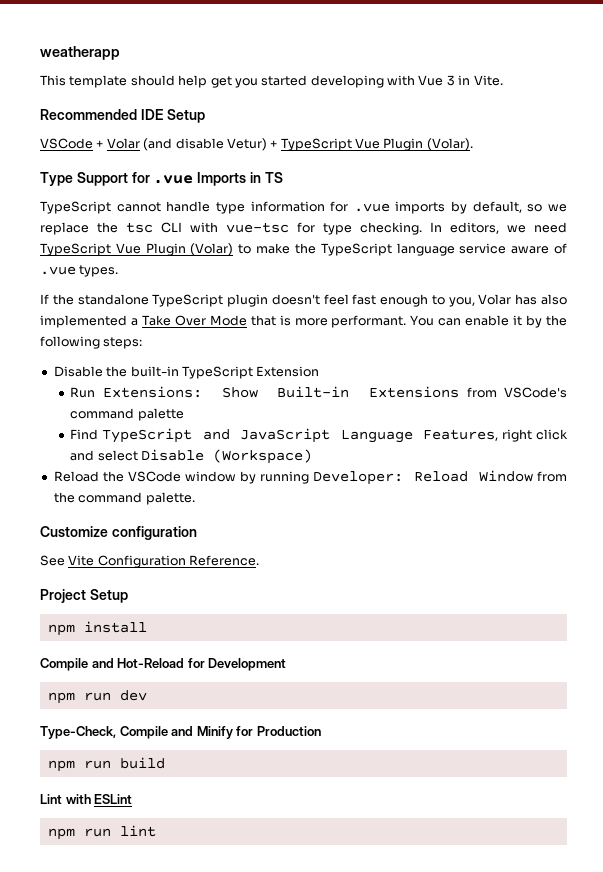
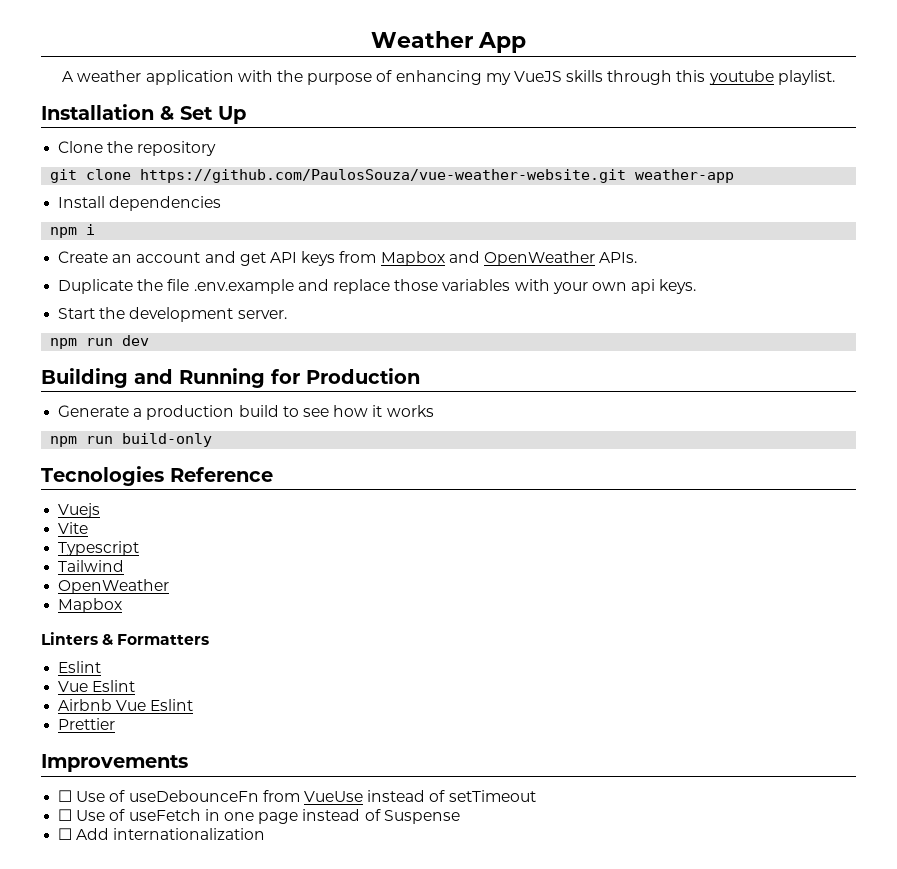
- weatherapp
- This template should help get you started developing with Vue 3 in Vite.
- Recommended IDE Setup
- VSCode + Volar (and disable Vetur) + TypeScript Vue Plugin (Volar).
- Type Support for .vue Imports in TS
- TypeScript cannot handle type information for .vue imports by default, so we replace the tsc CLI with vue-tsc for type checking. In editors, we need TypeScript Vue Plugin (Volar) to make the TypeScript language service aware of .vue types.
- If the standalone TypeScript plugin doesn't feel fast enough to you, Volar has also implemented a Take Over Mode that is more performant. You can enable it by the following steps:
- Disable the built-in TypeScript Extension
- Run Extensions: Show Built-in Extensions from VSCode's command palette
- Find TypeScript and JavaScript Language Features, right click and select Disable (Workspace)
- Reload the VSCode window by running Developer: Reload Window from the command palette.
- Customize configuration
- See Vite Configuration Reference.
- Project Setup
- npm install
- Compile and Hot-Reload for Development
+ Weather App
+ A weather application with the purpose of enhancing my VueJS skills through this youtube playlist.
+ Installation & Set Up
+ Clone the repository
+ git clone https://github.com/PaulosSouza/vue-weather-website.git weather-app
+ Install dependencies
+ npm i
+ Create an account and get API keys from Mapbox and OpenWeather APIs.
+ Duplicate the file .env.example and replace those variables with your own api keys.
+ Start the development server.
  npm run dev
- Type-Check, Compile and Minify for Production
- npm run build
- Lint with ESLint
- npm run lint
+ Building and Running for Production
+ Generate a production build to see how it works
+ npm run build-only
+ Tecnologies Reference
+ Vuejs
+ Vite
+ Typescript
+ Tailwind
+ OpenWeather
+ Mapbox
+ Linters & Formatters
+ Eslint
+ Vue Eslint
+ Airbnb Vue Eslint
+ Prettier
+ Improvements
+ ☐ Use of useDebounceFn from VueUse instead of setTimeout
+ ☐ Use of useFetch in one page instead of Suspense
+ ☐ Add internationalization

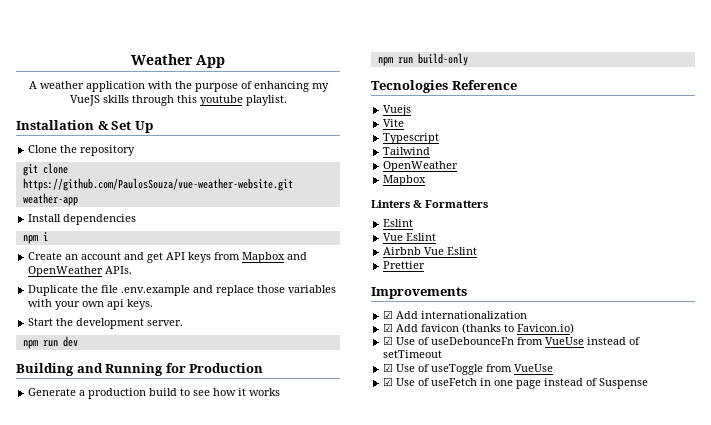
- ☐ Use of useDebounceFn from VueUse instead of setTimeout
+ ☑ Add internationalization
+ ☑ Add favicon (thanks to Favicon.io)
+ ☑ Use of useDebounceFn from VueUse instead of setTimeout
- ☐ Use of useFetch in one page instead of Suspense
+ ☑ Use of useToggle from VueUse
+ ☑ Use of useFetch in one page instead of Suspense
- ☐ Add internationalization

